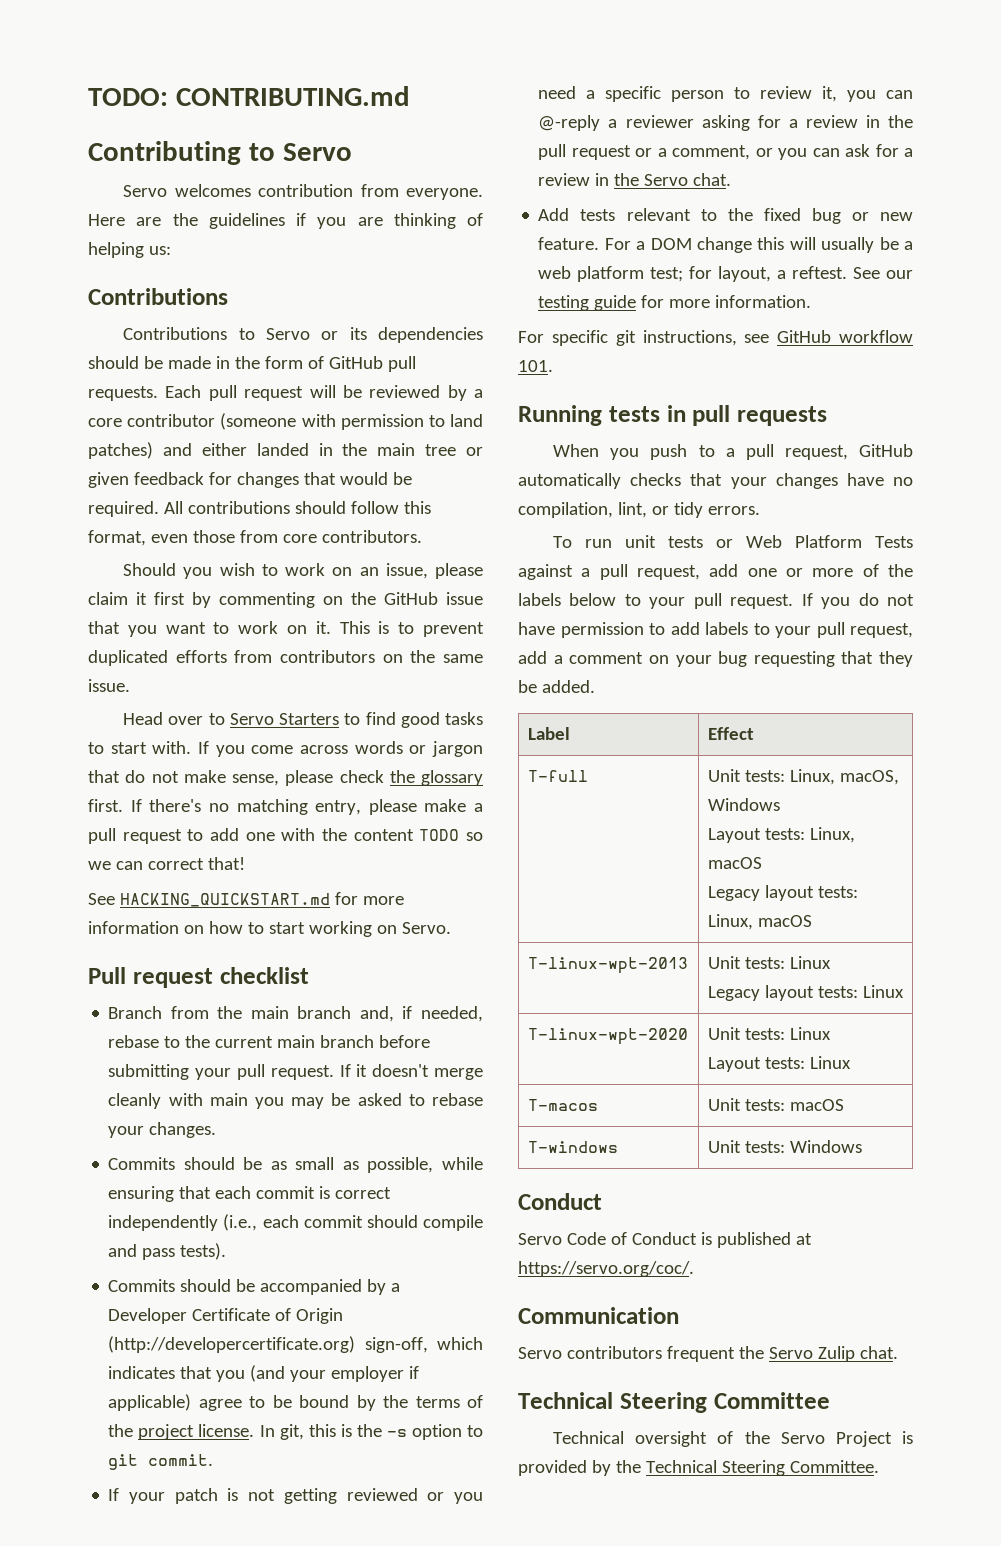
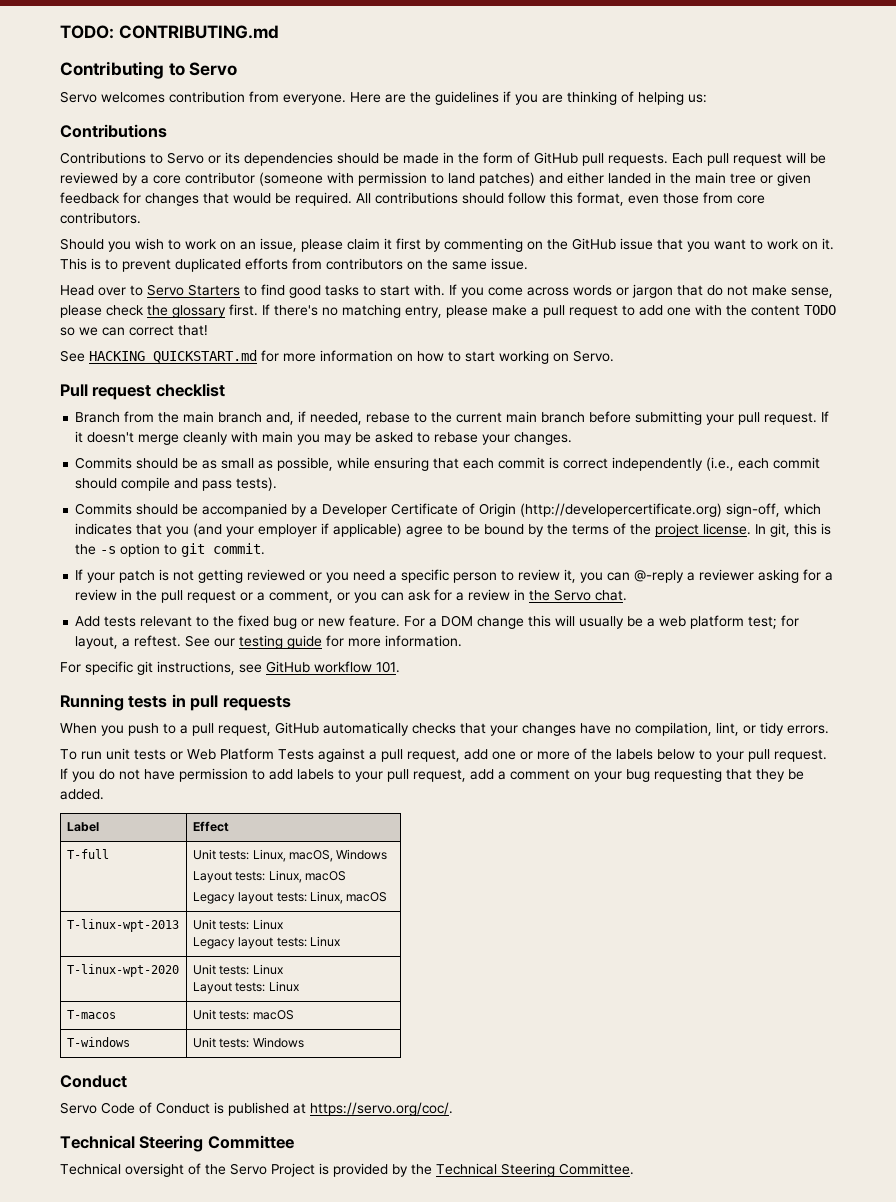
- Communication
- Servo contributors frequent the Servo Zulip chat.

